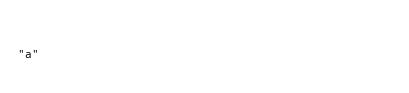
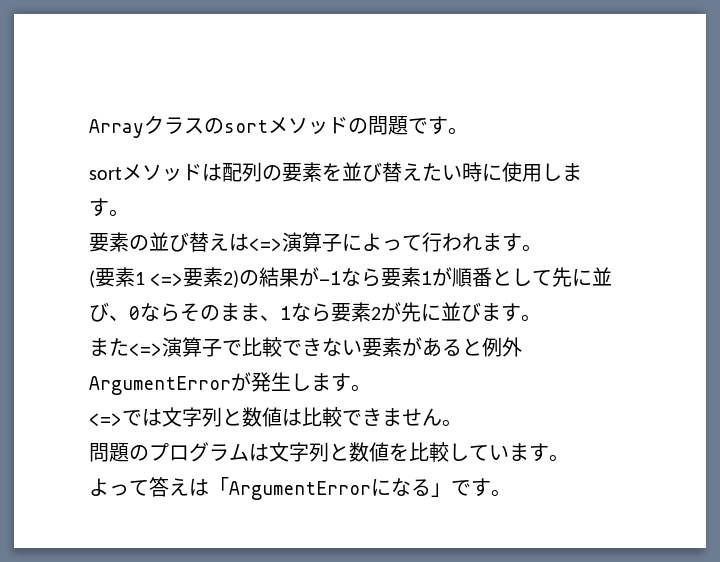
- "a"
+ Arrayクラスのsortメソッドの問題です。
+ sortメソッドは配列の要素を並び替えたい時に使用します。
+ 要素の並び替えは<=>演算子によって行われます。
+ (要素1 <=>要素2)の結果が-1なら要素1が順番として先に並び、0ならそのまま、1なら要素2が先に並びます。
+ また<=>演算子で比較できない要素があると例外ArgumentErrorが発生します。
+ <=>では文字列と数値は比較できません。
+ 問題のプログラムは文字列と数値を比較しています。
+ よって答えは「ArgumentErrorになる」です。

